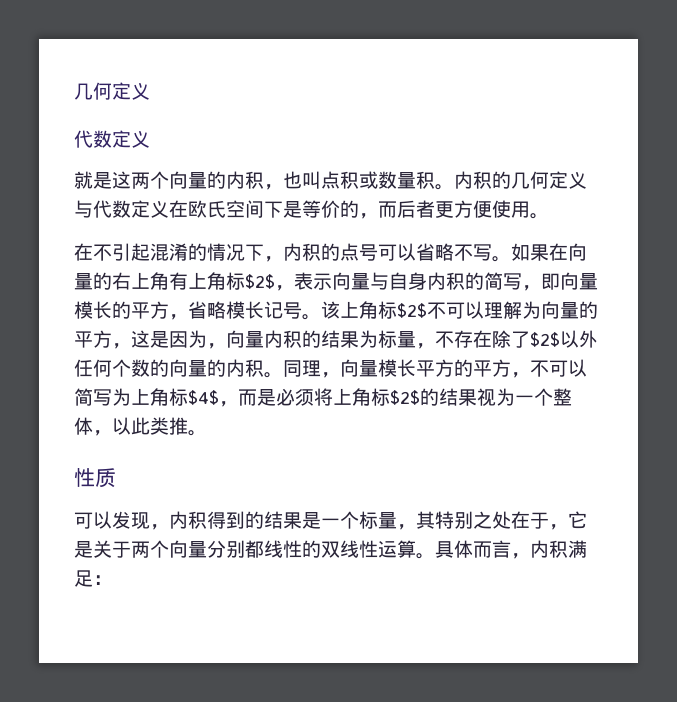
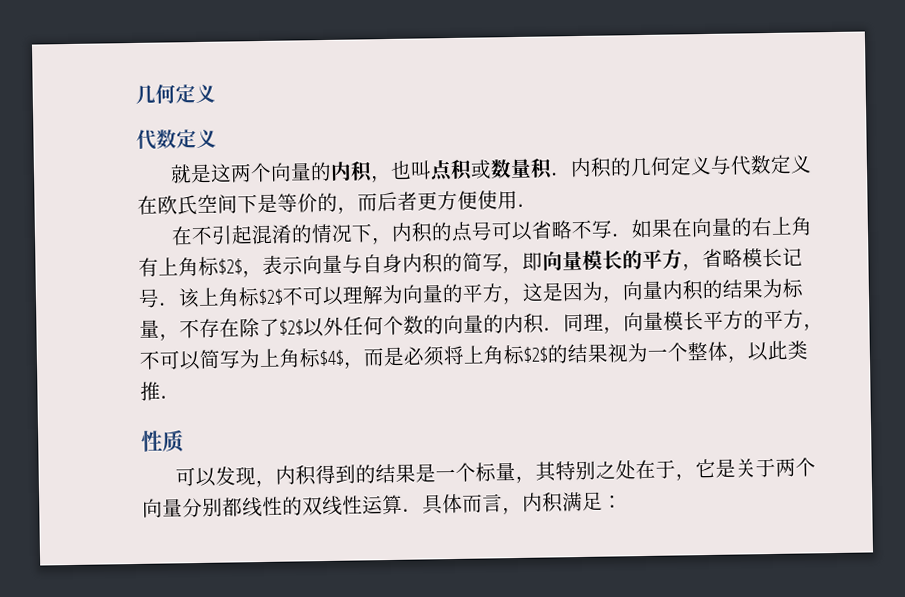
- 就是这两个向量的内积，也叫点积或数量积。内积的几何定义与代数定义在欧氏空间下是等价的，而后者更方便使用。
+ 就是这两个向量的内积，也叫点积或数量积．内积的几何定义与代数定义在欧氏空间下是等价的，而后者更方便使用．
- 在不引起混淆的情况下，内积的点号可以省略不写。如果在向量的右上角有上角标$2$，表示向量与自身内积的简写，即向量模长的平方，省略模长记号。该上角标$2$不可以理解为向量的平方，这是因为，向量内积的结果为标量，不存在除了$2$以外任何个数的向量的内积。同理，向量模长平方的平方，不可以简写为上角标$4$，而是必须将上角标$2$的结果视为一个整体，以此类推。
+ 在不引起混淆的情况下，内积的点号可以省略不写．如果在向量的右上角有上角标$2$，表示向量与自身内积的简写，即向量模长的平方，省略模长记号．该上角标$2$不可以理解为向量的平方，这是因为，向量内积的结果为标量，不存在除了$2$以外任何个数的向量的内积．同理，向量模长平方的平方，不可以简写为上角标$4$，而是必须将上角标$2$的结果视为一个整体，以此类推．
- 可以发现，内积得到的结果是一个标量，其特别之处在于，它是关于两个向量分别都线性的双线性运算。具体而言，内积满足：
+ 可以发现，内积得到的结果是一个标量，其特别之处在于，它是关于两个向量分别都线性的双线性运算．具体而言，内积满足：

